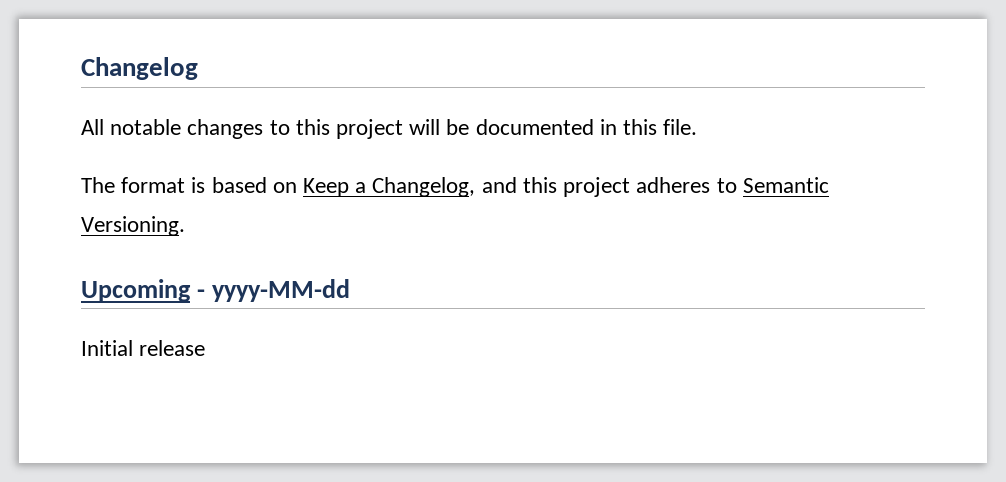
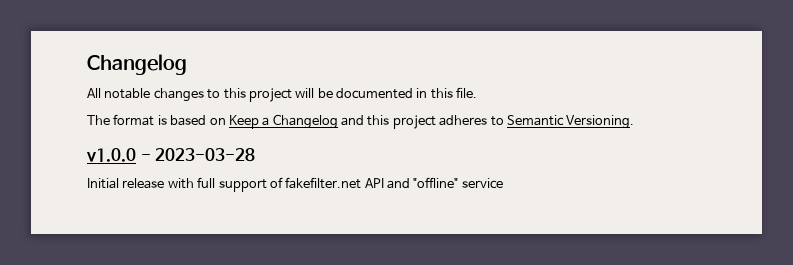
- The format is based on Keep a Changelog, and this project adheres to Semantic Versioning.
+ The format is based on Keep a Changelog and this project adheres to Semantic Versioning.
- Upcoming - yyyy-MM-dd
+ v1.0.0 - 2023-03-28
- Initial release
+ Initial release with full support of fakefilter.net API and "offline" service

